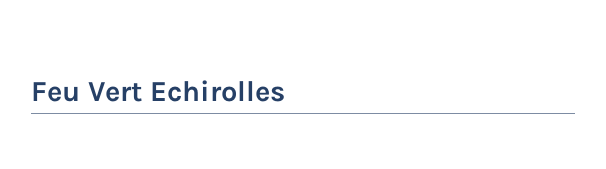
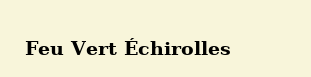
- Feu Vert Echirolles
+ Feu Vert Échirolles

